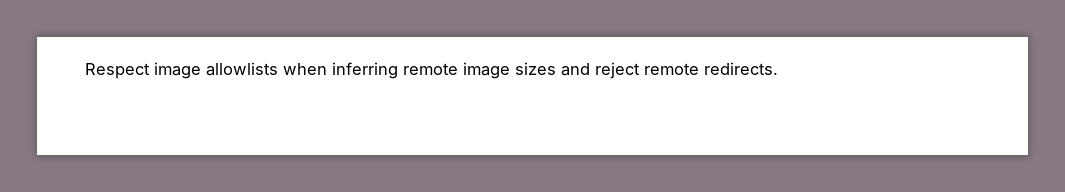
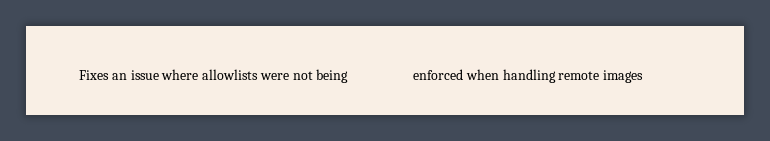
- Respect image allowlists when inferring remote image sizes and reject remote redirects.
+ Fixes an issue where allowlists were not being enforced when handling remote images

